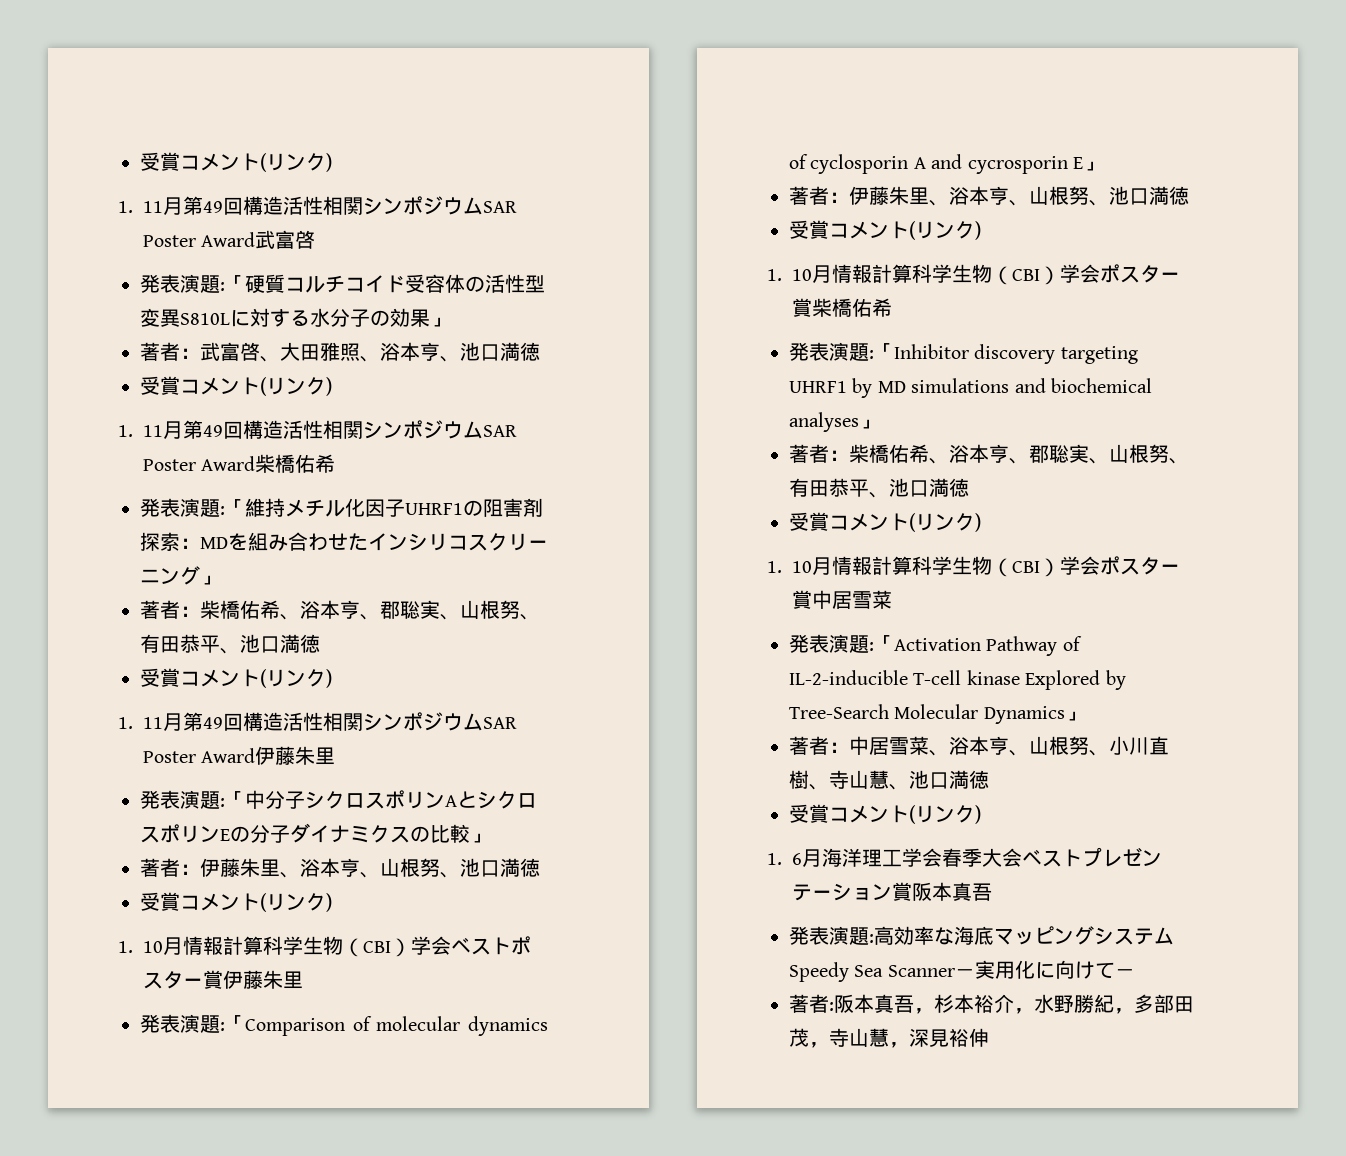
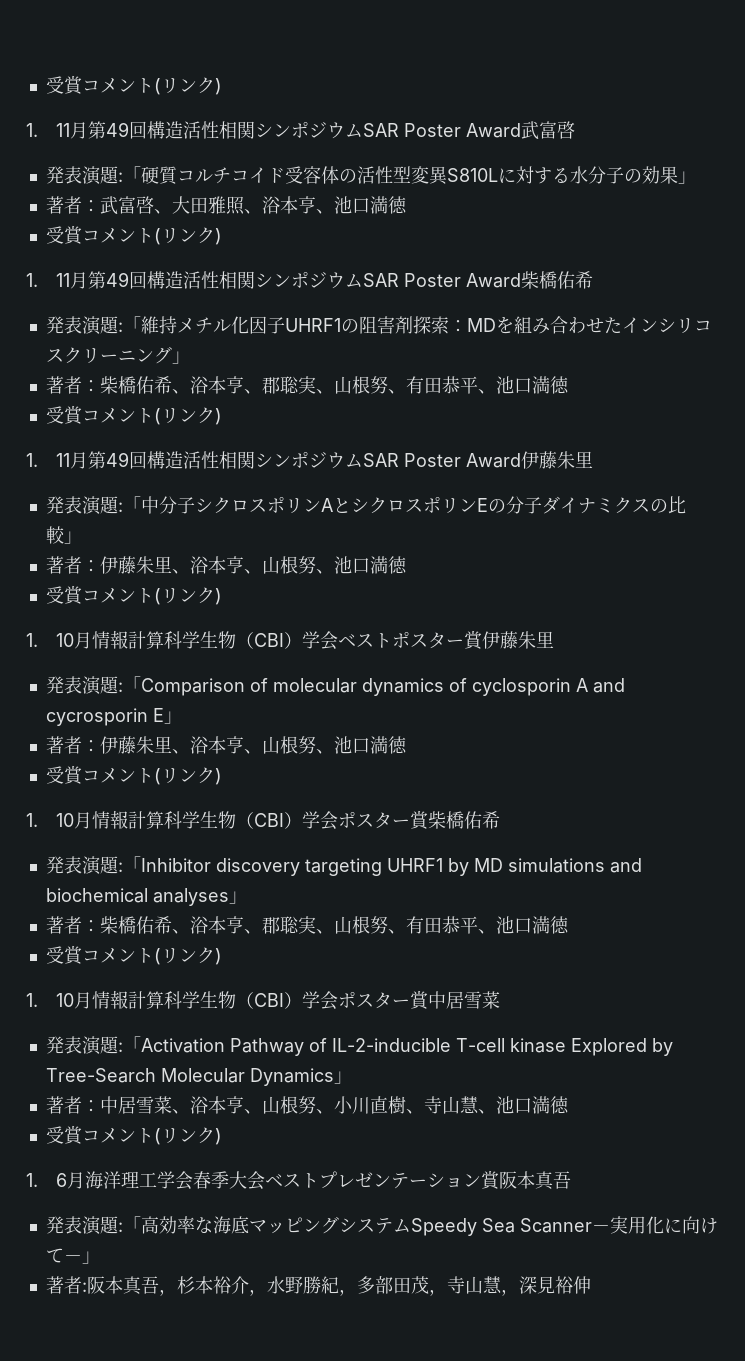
- 発表演題:高効率な海底マッピングシステムSpeedy Sea Scanner－実用化に向けて－
+ 発表演題:「高効率な海底マッピングシステムSpeedy Sea Scanner－実用化に向けて－」

